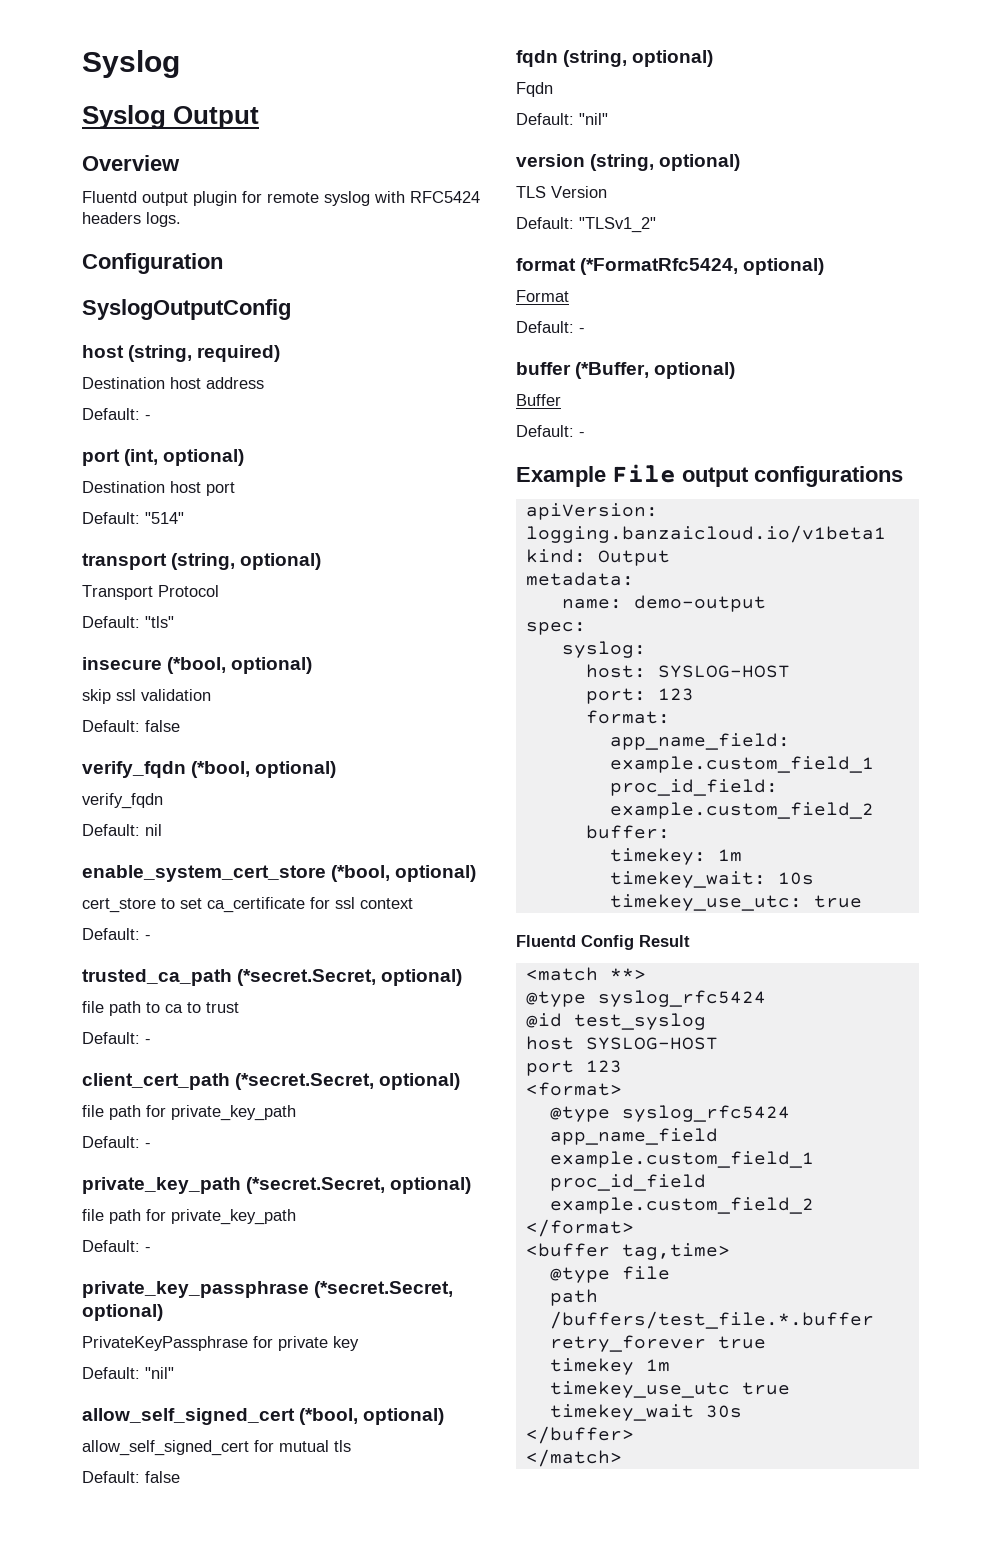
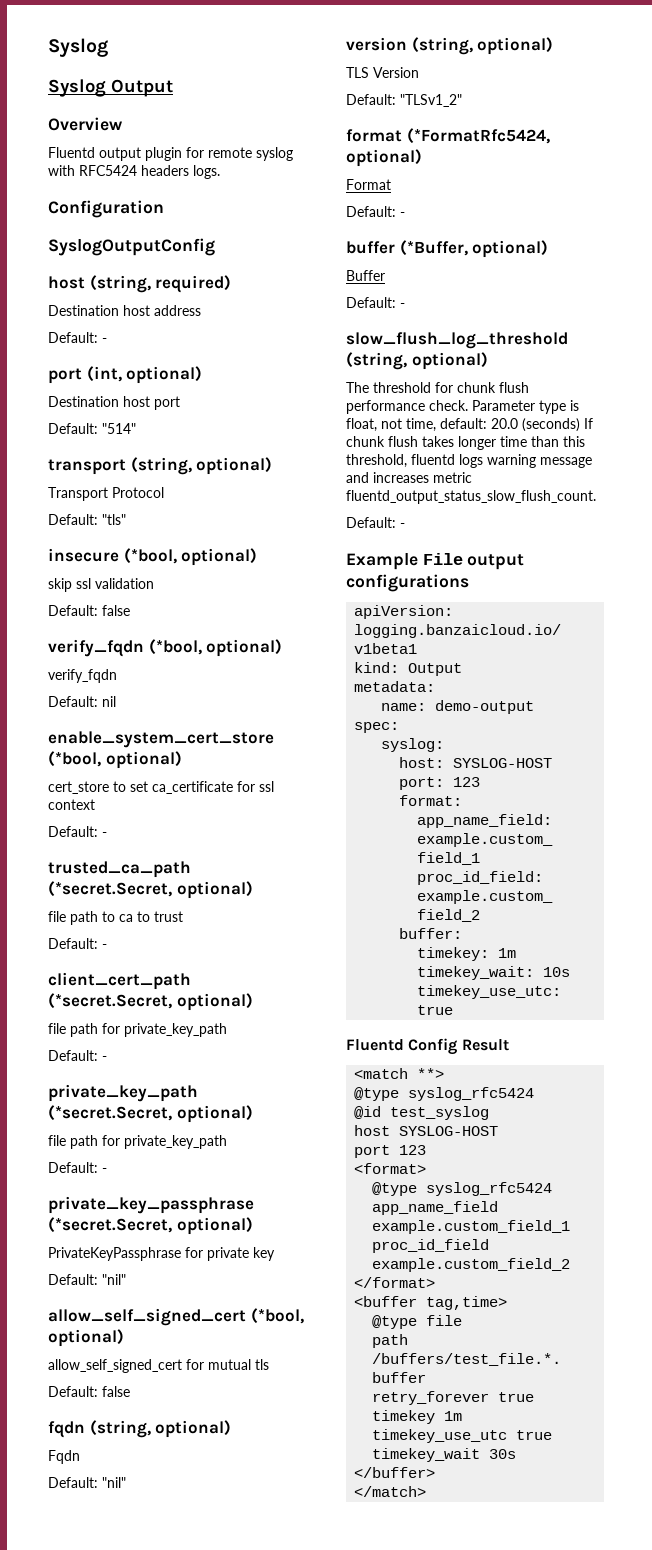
+ slow_flush_log_threshold (string, optional)
+ The threshold for chunk flush performance check. Parameter type is float, not time, default: 20.0 (seconds) If chunk flush takes longer time than this threshold, fluentd logs warning message and increases metric fluentd_output_status_slow_flush_count.
+ Default: -

